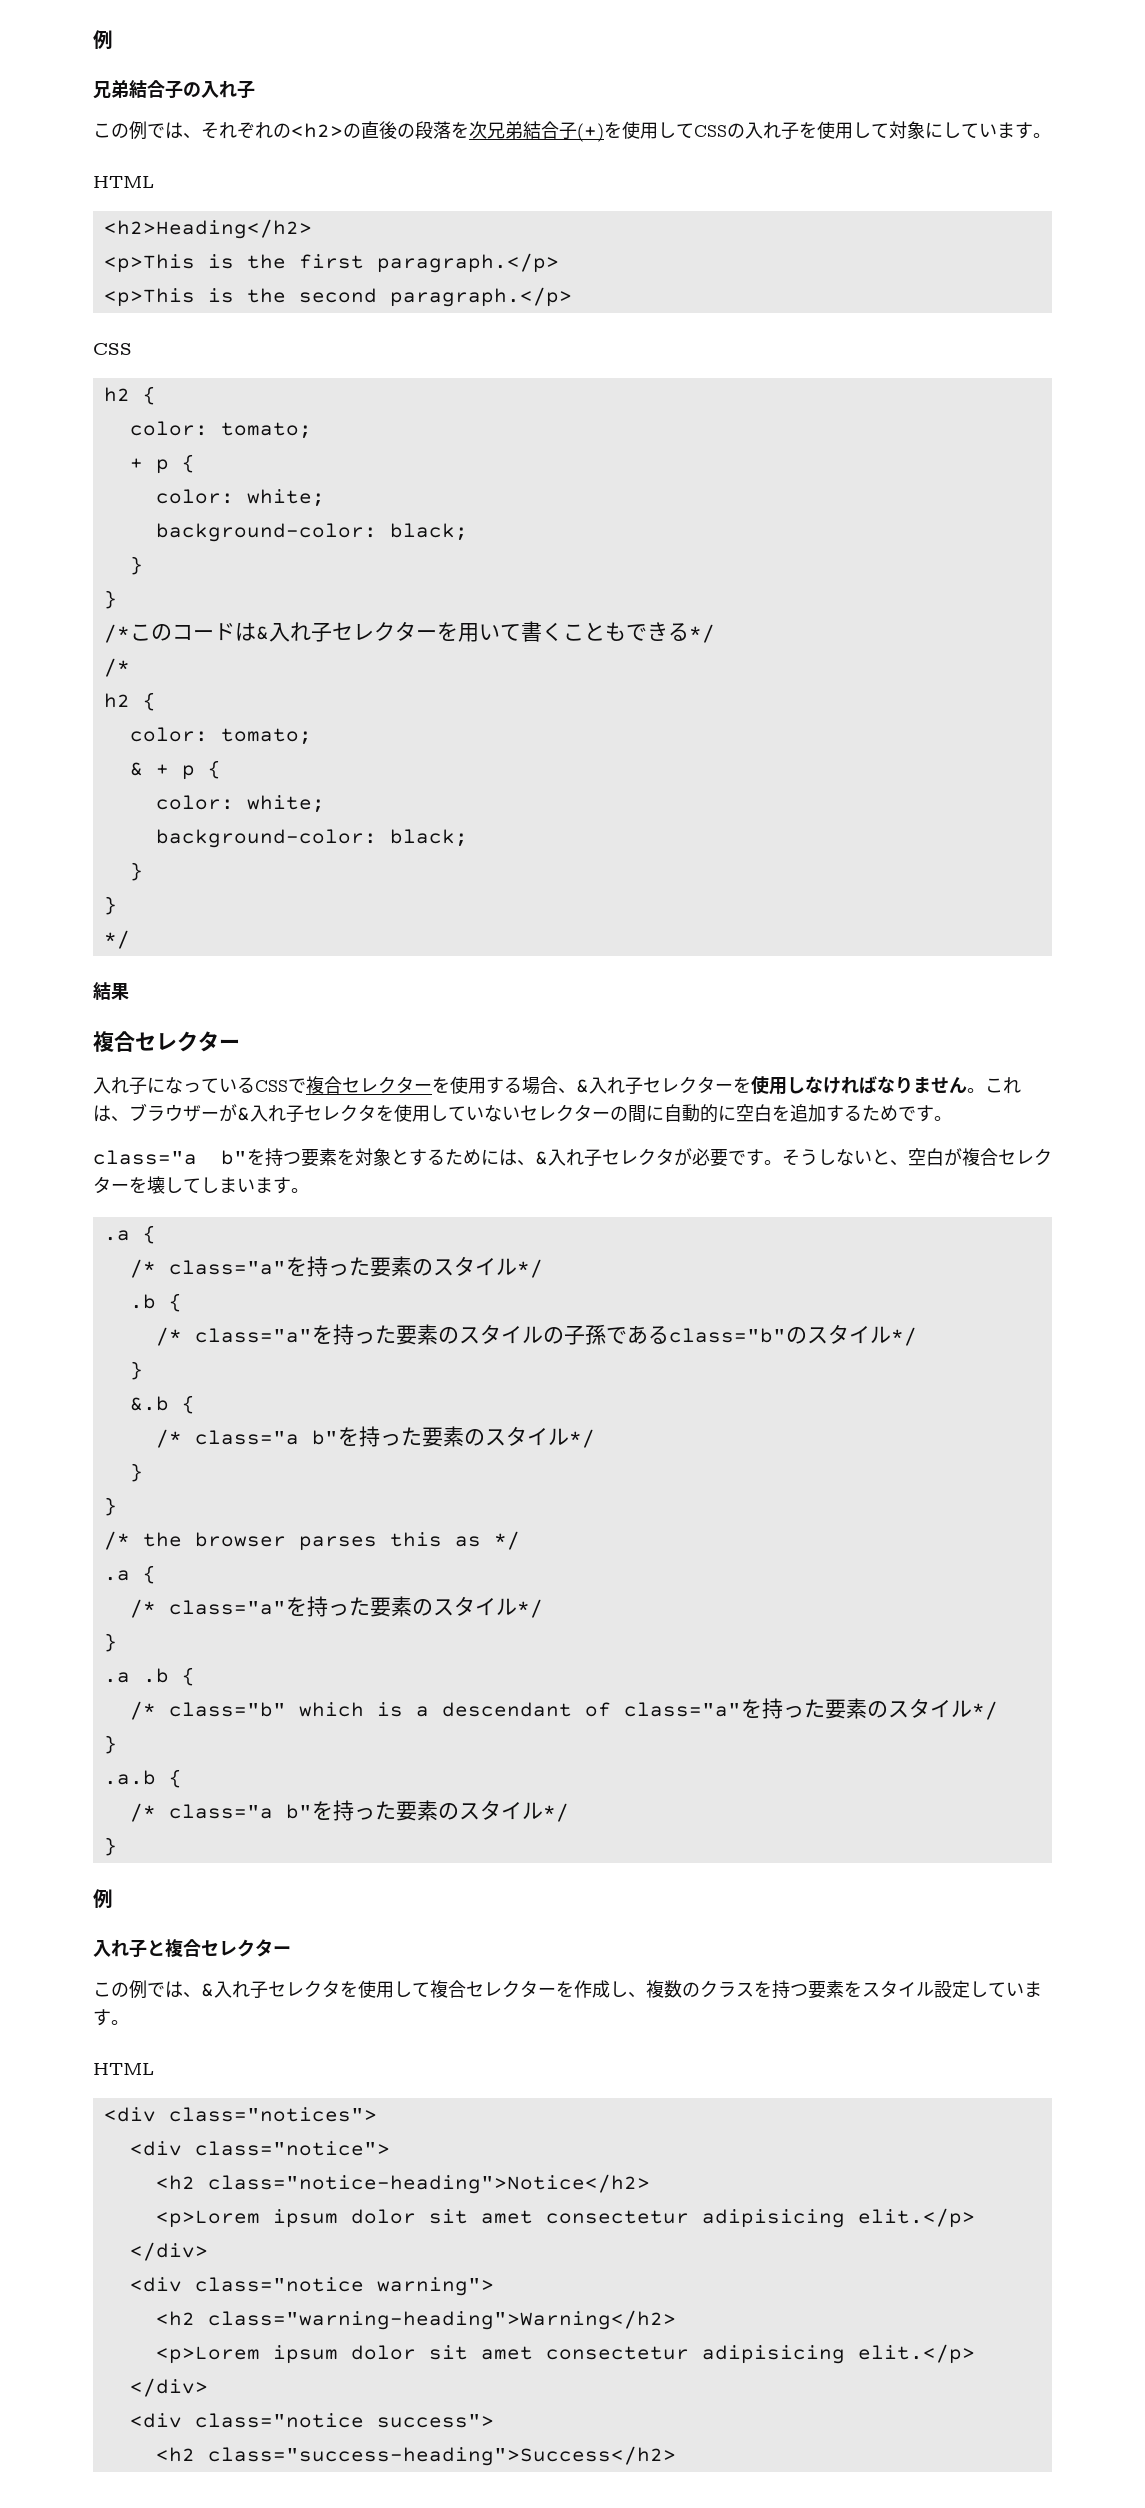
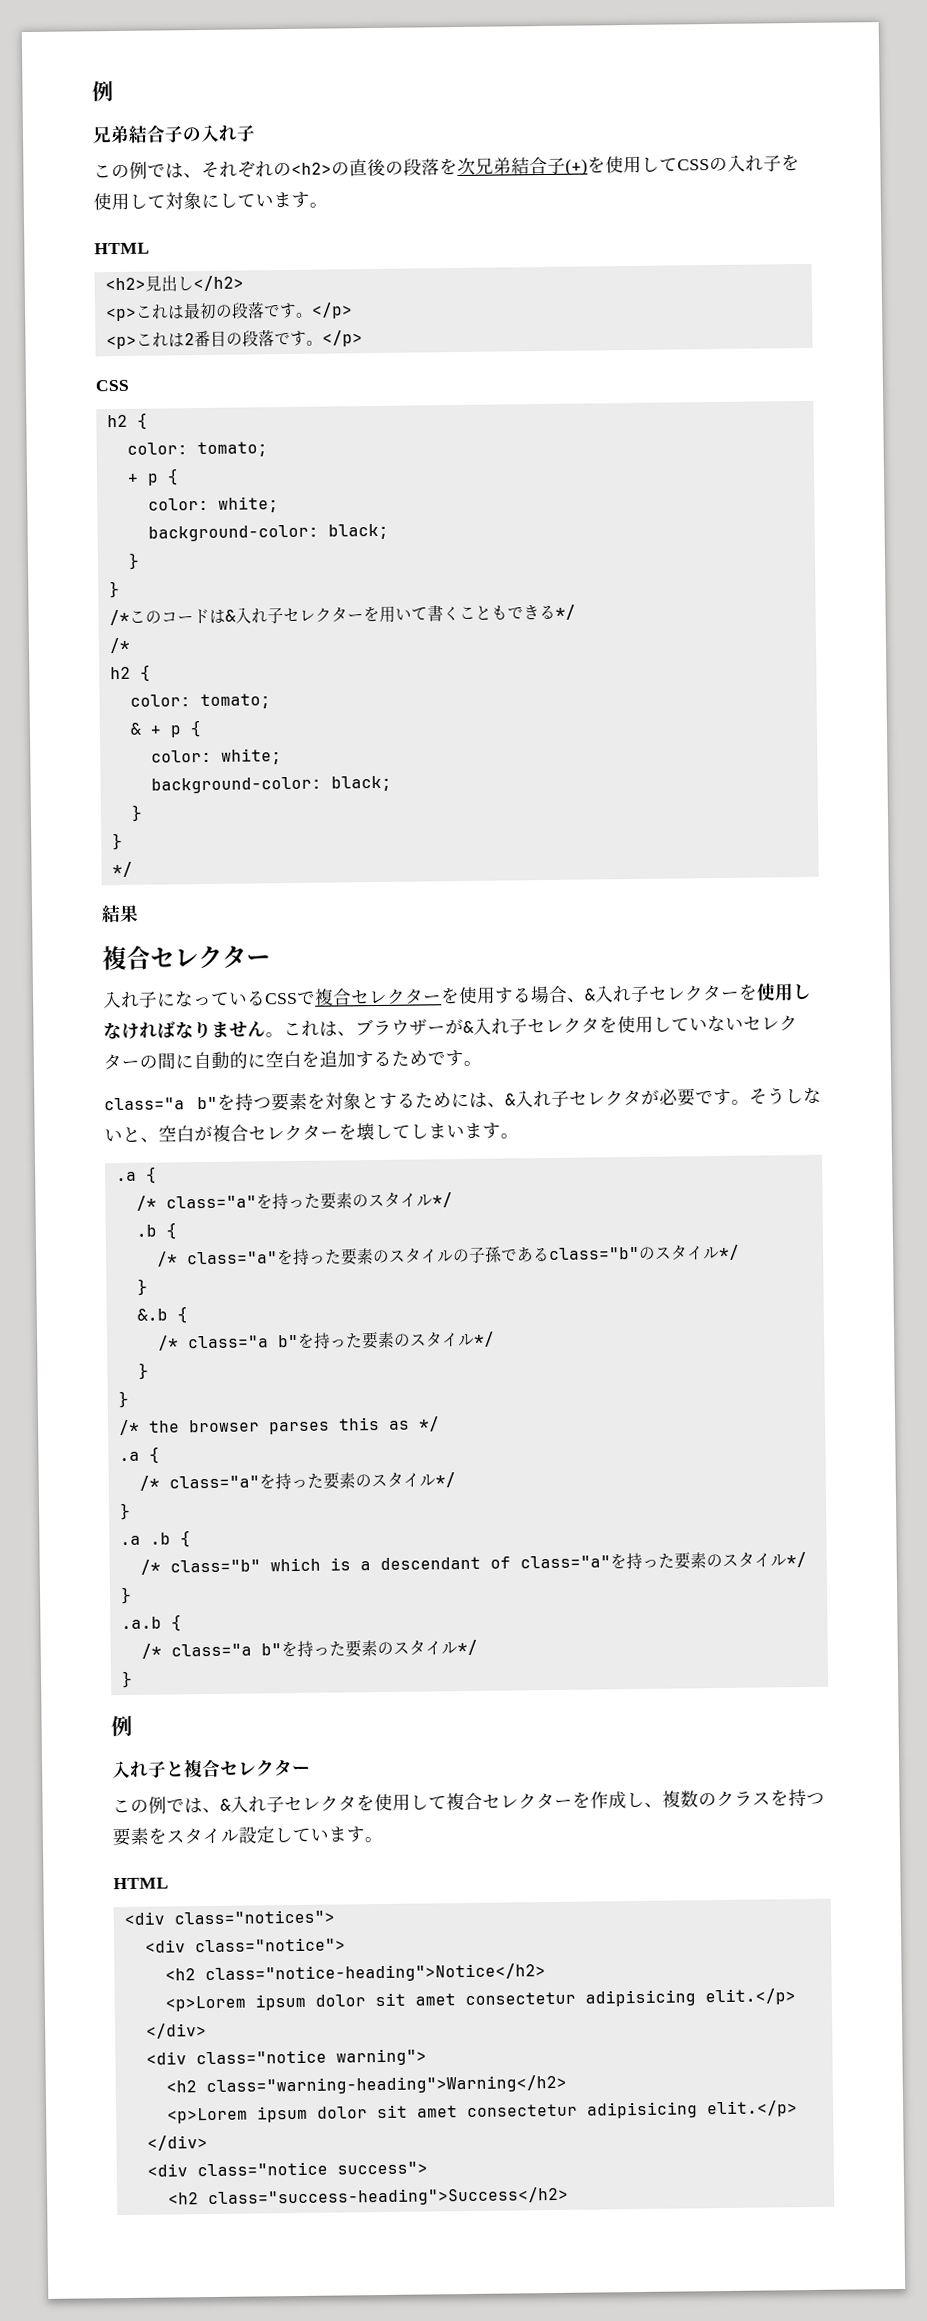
- <h2>Heading</h2>
- <p>This is the first paragraph.</p>
- <p>This is the second paragraph.</p>
+ <h2>見出し</h2>
+ <p>これは最初の段落です。</p>
+ <p>これは2番目の段落です。</p>

